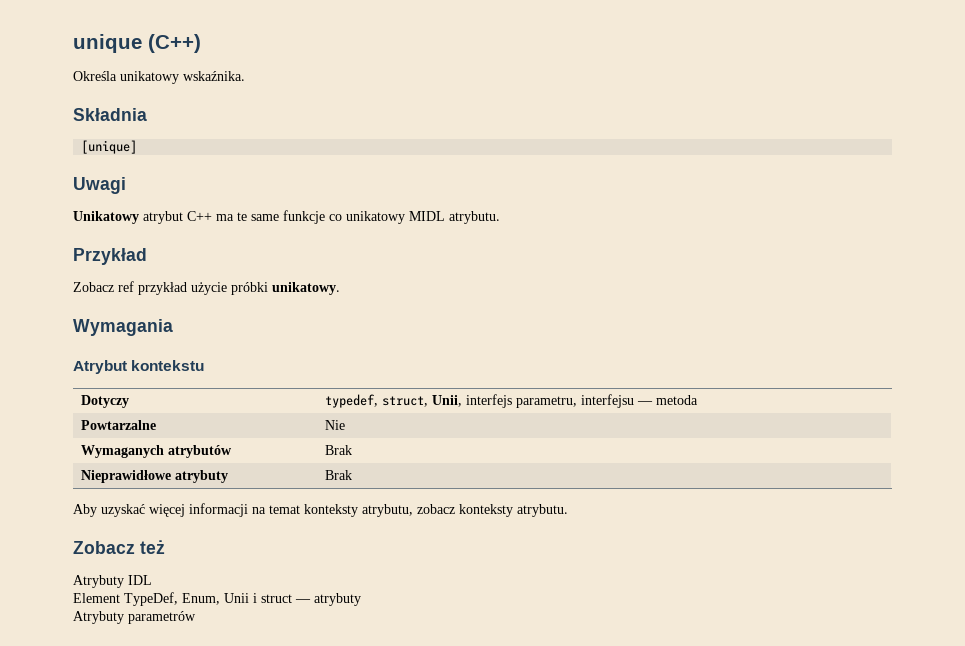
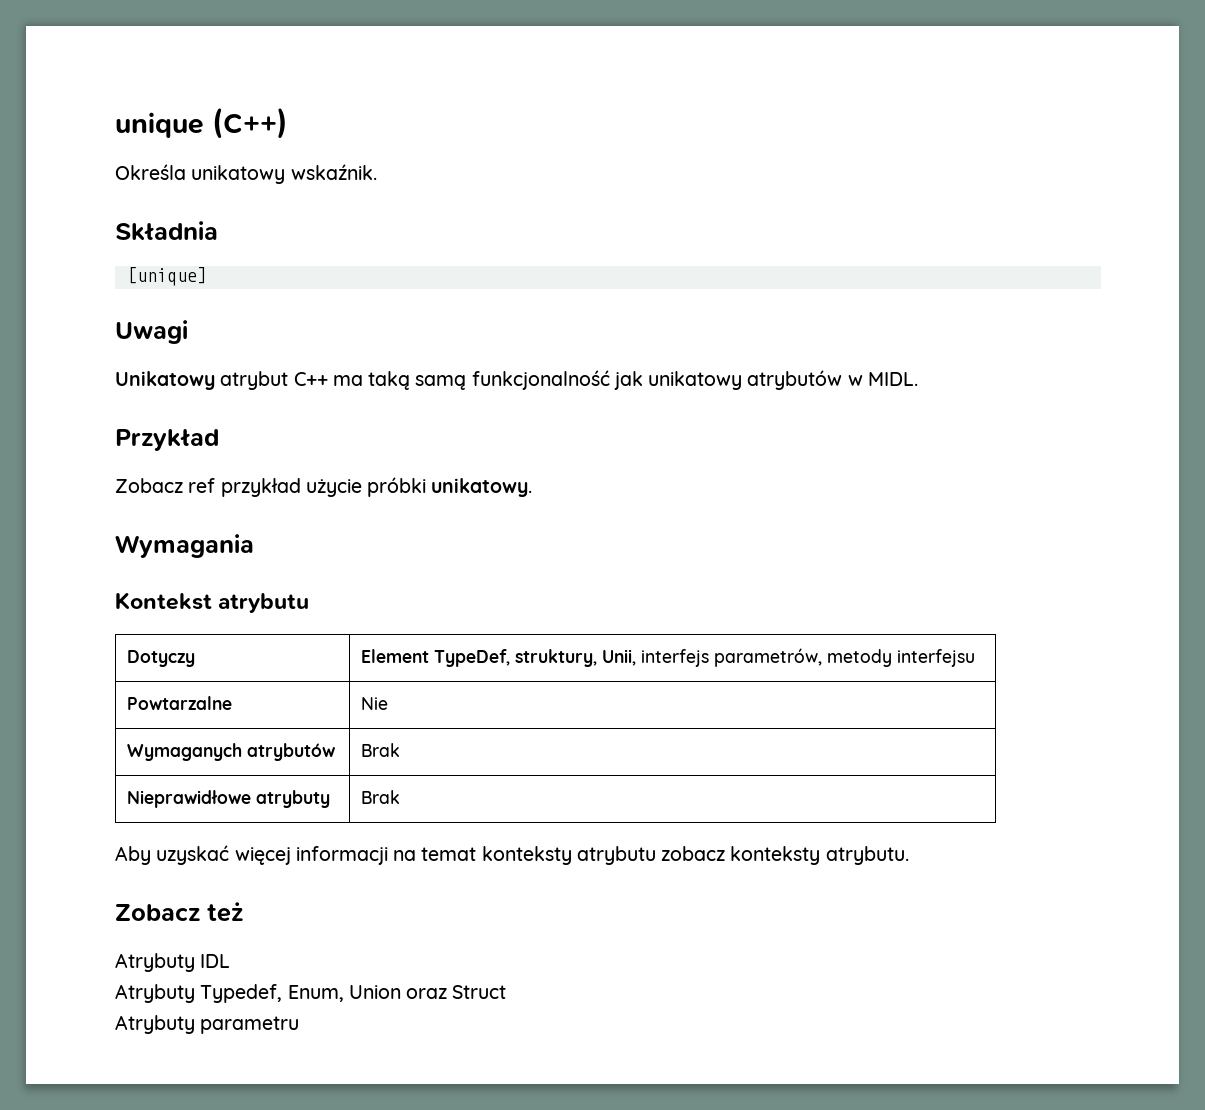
- Określa unikatowy wskaźnika.
+ Określa unikatowy wskaźnik.
- Unikatowy atrybut C++ ma te same funkcje co unikatowy MIDL atrybutu.
+ Unikatowy atrybut C++ ma taką samą funkcjonalność jak unikatowy atrybutów w MIDL.
- Atrybut kontekstu
+ Kontekst atrybutu
- Dotyczy | typedef, struct, Unii, interfejs parametru, interfejsu — metoda
+ Dotyczy | Element TypeDef, struktury, Unii, interfejs parametrów, metody interfejsu
- Aby uzyskać więcej informacji na temat konteksty atrybutu, zobacz konteksty atrybutu.
+ Aby uzyskać więcej informacji na temat konteksty atrybutu zobacz konteksty atrybutu.
- Element TypeDef, Enum, Unii i struct — atrybuty
- Atrybuty parametrów
+ Atrybuty Typedef, Enum, Union oraz Struct
+ Atrybuty parametru

